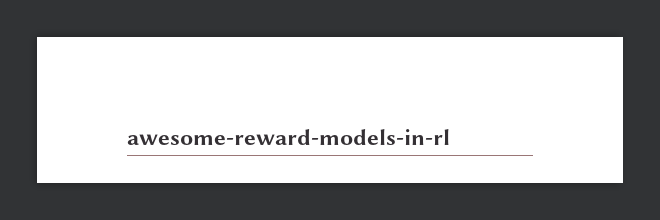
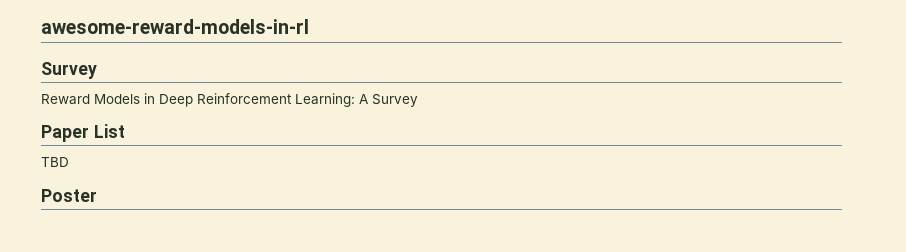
  awesome-reward-models-in-rl
+ Survey
+ Reward Models in Deep Reinforcement Learning: A Survey
+ Paper List
+ TBD
+ Poster

